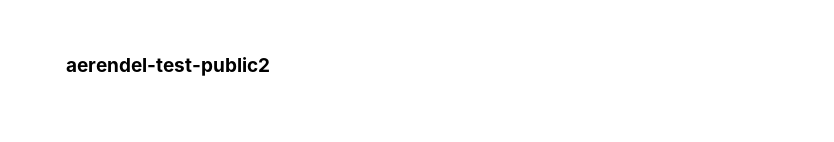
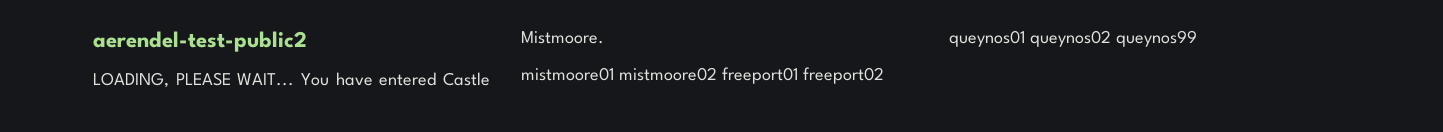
+ LOADING, PLEASE WAIT... You have entered Castle Mistmoore.
+ mistmoore01 mistmoore02 freeport01 freeport02 queynos01 queynos02 queynos99

